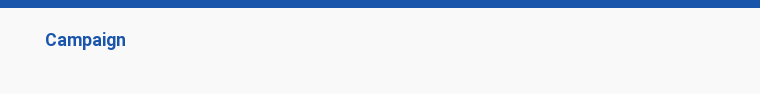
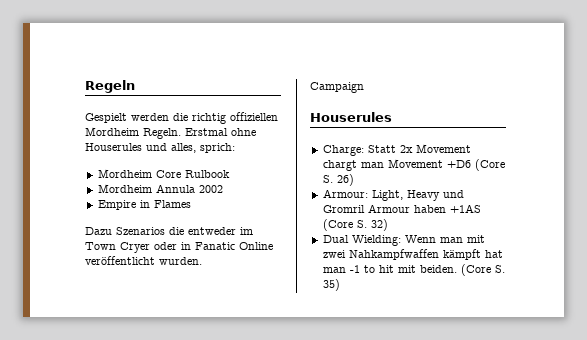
+ Regeln
+ Gespielt werden die richtig offiziellen Mordheim Regeln. Erstmal ohne Houserules und alles, sprich:
+ Mordheim Core Rulbook
+ Mordheim Annula 2002
+ Empire in Flames
+ Dazu Szenarios die entweder im Town Cryer oder in Fanatic Online veröffentlicht wurden.
  Campaign
+ Houserules
+ Charge: Statt 2x Movement chargt man Movement +D6 (Core S. 26)
+ Armour: Light, Heavy und Gromril Armour haben +1AS (Core S. 32)
+ Dual Wielding: Wenn man mit zwei Nahkampfwaffen kämpft hat man -1 to hit mit beiden. (Core S. 35)

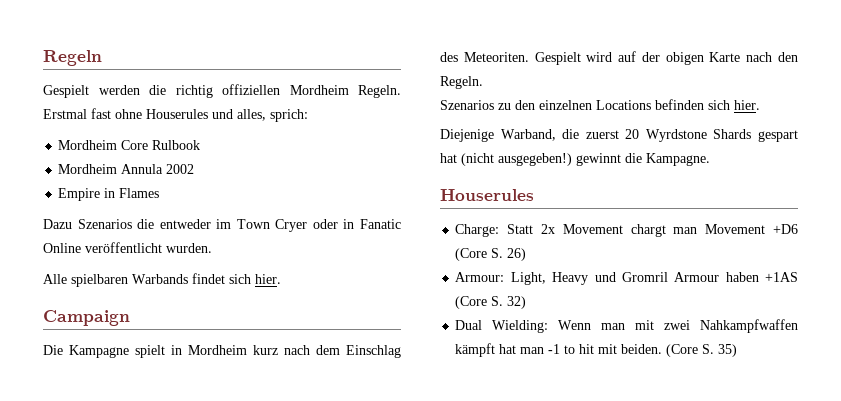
- Erstmal ohne Houserules und alles, sprich:
+ Erstmal fast ohne Houserules und alles, sprich:
+ Alle spielbaren Warbands findet sich hier.
  Campaign
+ Die Kampagne spielt in Mordheim kurz nach dem Einschlag des Meteoriten. Gespielt wird auf der obigen Karte nach den Regeln.
+ Szenarios zu den einzelnen Locations befinden sich hier.
+ Diejenige Warband, die zuerst 20 Wyrdstone Shards gespart hat (nicht ausgegeben!) gewinnt die Kampagne.

